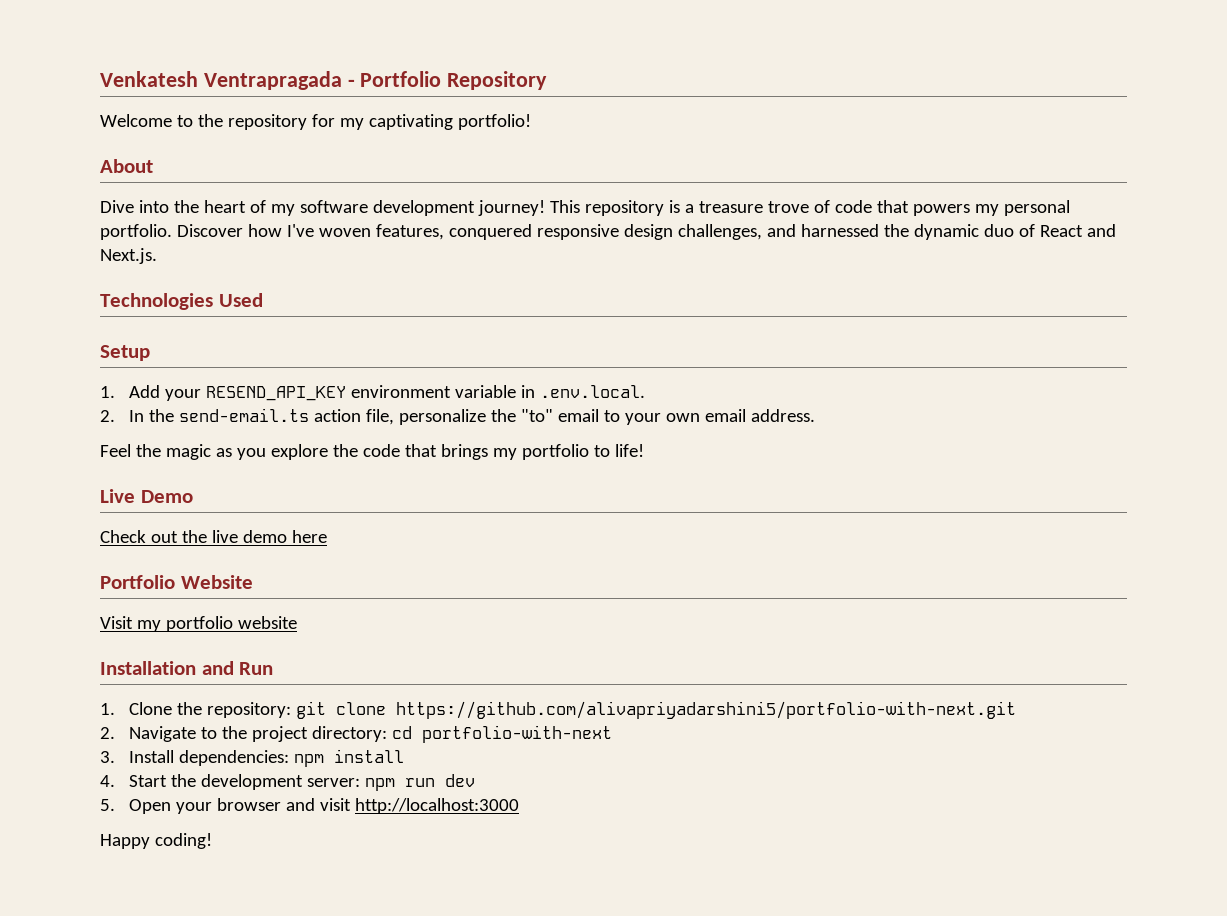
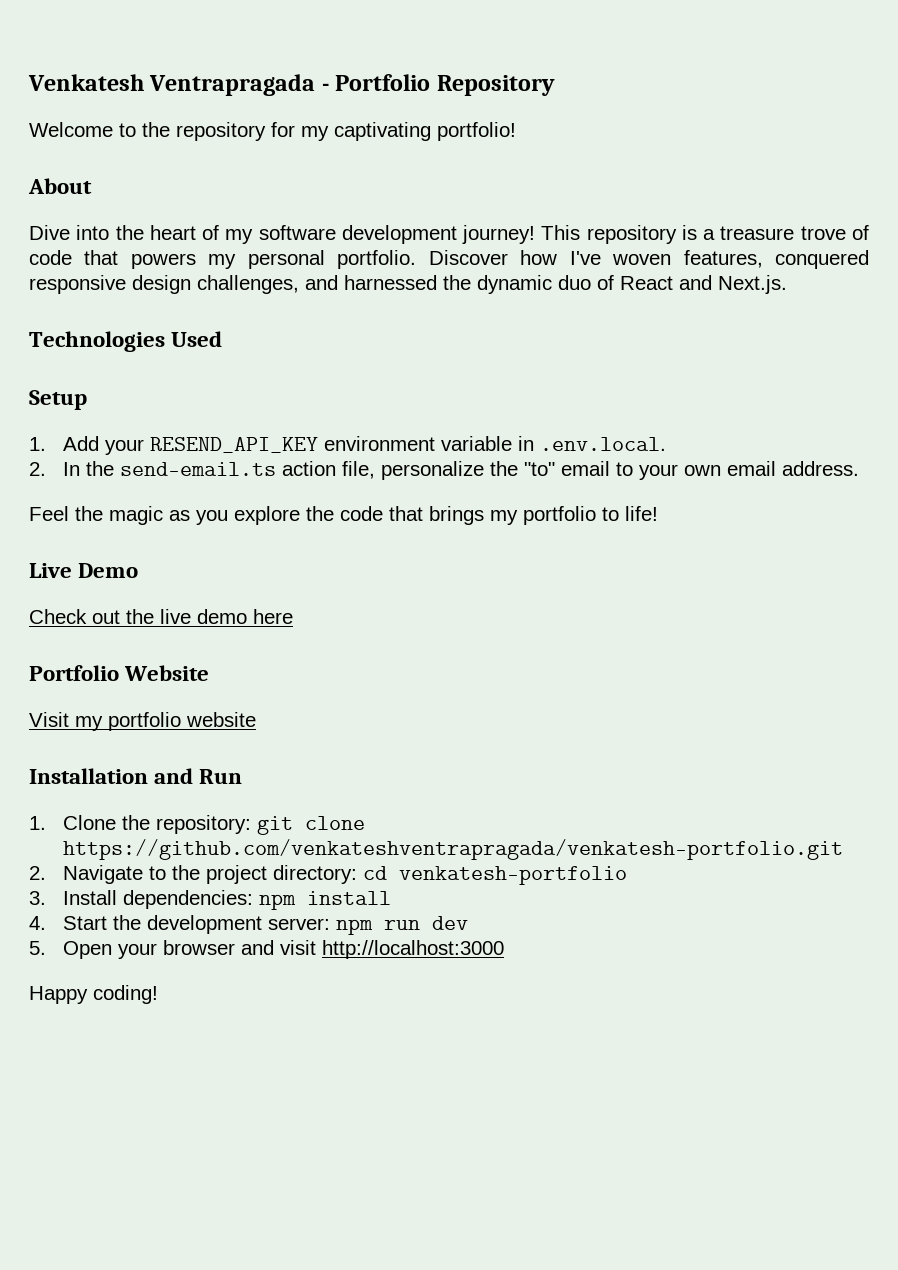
- 1. Clone the repository: git clone https://github.com/alivapriyadarshini5/portfolio-with-next.git
+ 1. Clone the repository: git clone https://github.com/venkateshventrapragada/venkatesh-portfolio.git
- 2. Navigate to the project directory: cd portfolio-with-next
+ 2. Navigate to the project directory: cd venkatesh-portfolio

